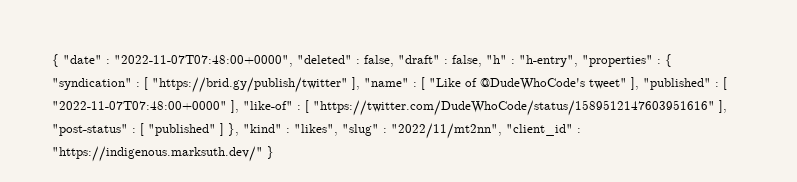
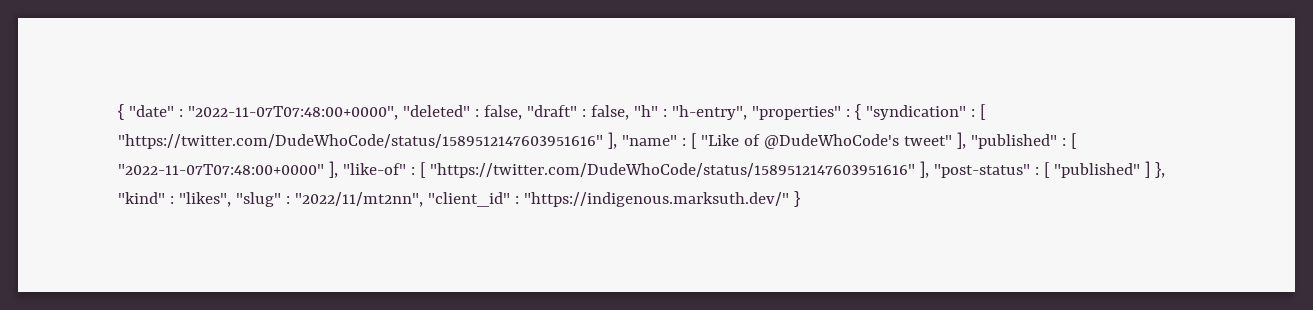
- { "date" : "2022-11-07T07:48:00+0000", "deleted" : false, "draft" : false, "h" : "h-entry", "properties" : { "syndication" : [ "https://brid.gy/publish/twitter" ], "name" : [ "Like of @DudeWhoCode's tweet" ], "published" : [ "2022-11-07T07:48:00+0000" ], "like-of" : [ "https://twitter.com/DudeWhoCode/status/1589512147603951616" ], "post-status" : [ "published" ] }, "kind" : "likes", "slug" : "2022/11/mt2nn", "client_id" : "https://indigenous.marksuth.dev/" }
+ { "date" : "2022-11-07T07:48:00+0000", "deleted" : false, "draft" : false, "h" : "h-entry", "properties" : { "syndication" : [ "https://twitter.com/DudeWhoCode/status/1589512147603951616" ], "name" : [ "Like of @DudeWhoCode's tweet" ], "published" : [ "2022-11-07T07:48:00+0000" ], "like-of" : [ "https://twitter.com/DudeWhoCode/status/1589512147603951616" ], "post-status" : [ "published" ] }, "kind" : "likes", "slug" : "2022/11/mt2nn", "client_id" : "https://indigenous.marksuth.dev/" }

